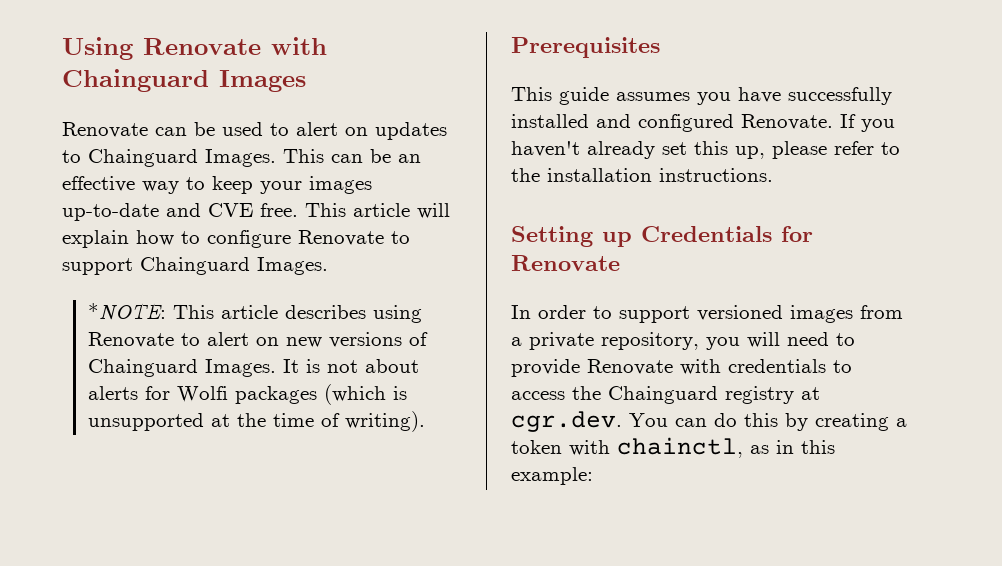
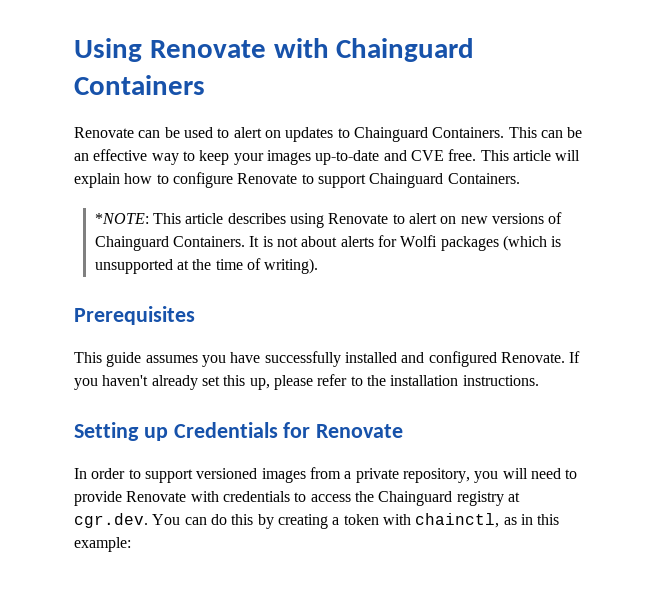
- Using Renovate with Chainguard Images
+ Using Renovate with Chainguard Containers
- Renovate can be used to alert on updates to Chainguard Images.
+ Renovate can be used to alert on updates to Chainguard Containers.
- This article will explain how to configure Renovate to support Chainguard Images.
+ This article will explain how to configure Renovate to support Chainguard Containers.
- *NOTE: This article describes using Renovate to alert on new versions of Chainguard Images.
+ *NOTE: This article describes using Renovate to alert on new versions of Chainguard Containers.

